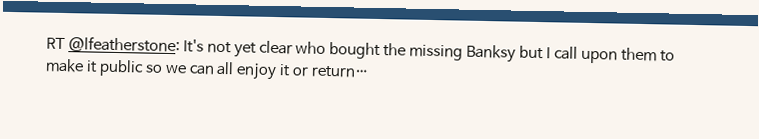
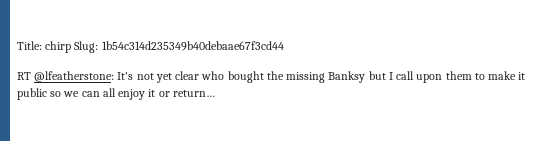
+ Title: chirp Slug: 1b54c314d235349b40debaae67f3cd44

